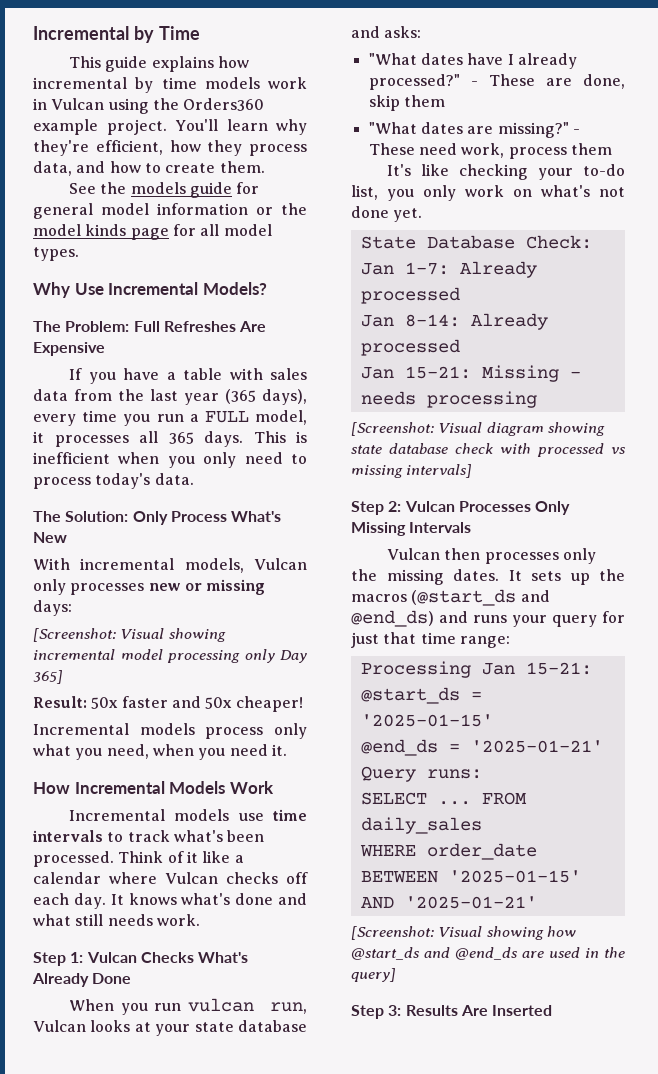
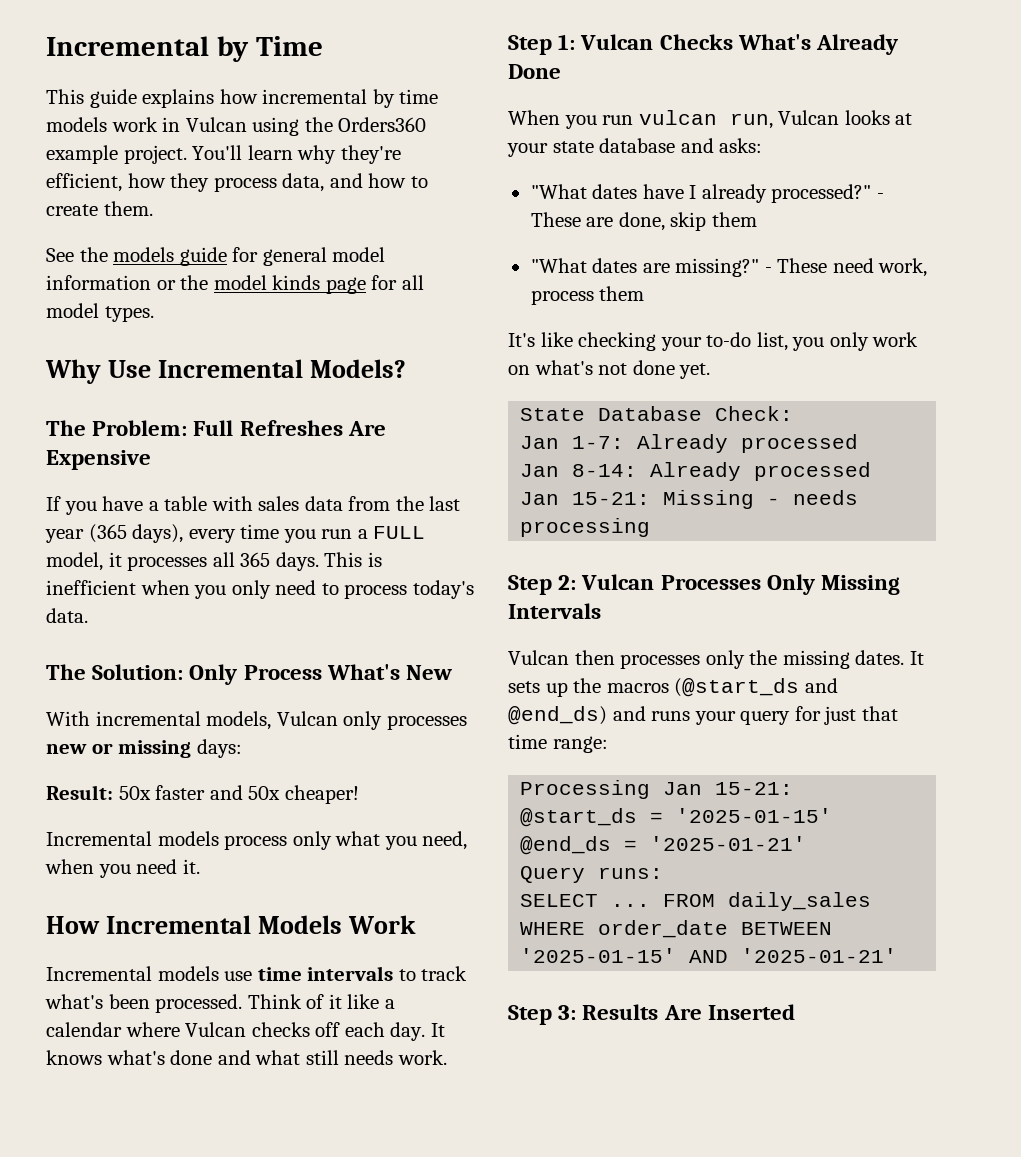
- [Screenshot: Visual showing incremental model processing only Day 365]
- [Screenshot: Visual diagram showing state database check with processed vs missing intervals]
- [Screenshot: Visual showing how @start_ds and @end_ds are used in the query]

